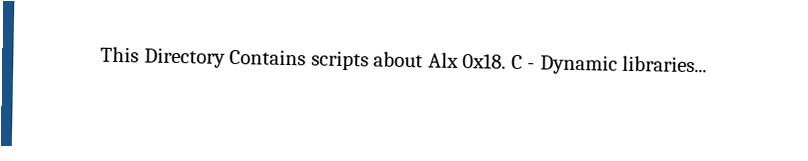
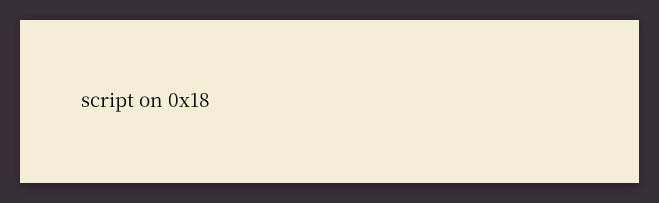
- This Directory Contains scripts about Alx 0x18. C - Dynamic libraries...
+ script on 0x18

